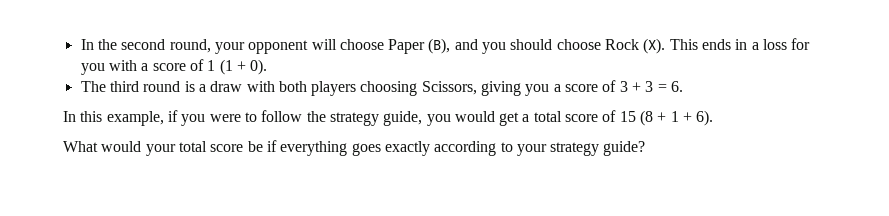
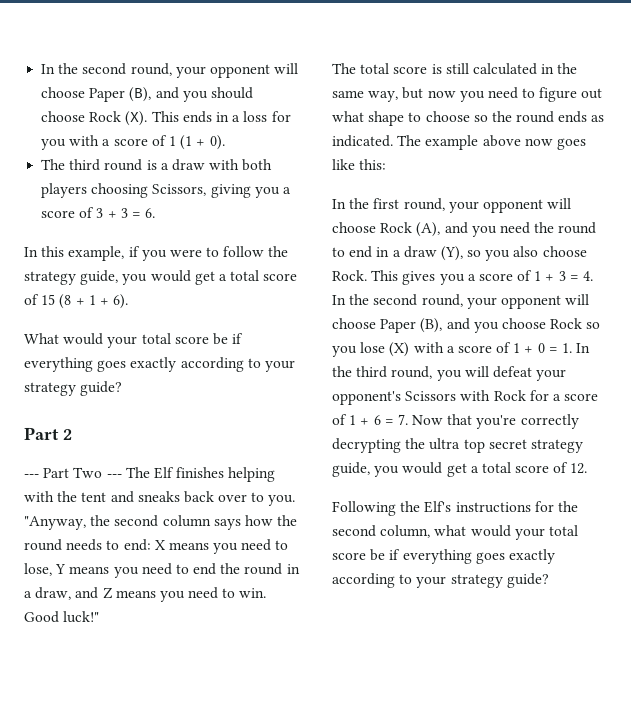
+ Part 2
+ --- Part Two --- The Elf finishes helping with the tent and sneaks back over to you. "Anyway, the second column says how the round needs to end: X means you need to lose, Y means you need to end the round in a draw, and Z means you need to win. Good luck!"
+ The total score is still calculated in the same way, but now you need to figure out what shape to choose so the round ends as indicated. The example above now goes like this:
+ In the first round, your opponent will choose Rock (A), and you need the round to end in a draw (Y), so you also choose Rock. This gives you a score of 1 + 3 = 4. In the second round, your opponent will choose Paper (B), and you choose Rock so you lose (X) with a score of 1 + 0 = 1. In the third round, you will defeat your opponent's Scissors with Rock for a score of 1 + 6 = 7. Now that you're correctly decrypting the ultra top secret strategy guide, you would get a total score of 12.
+ Following the Elf's instructions for the second column, what would your total score be if everything goes exactly according to your strategy guide?

